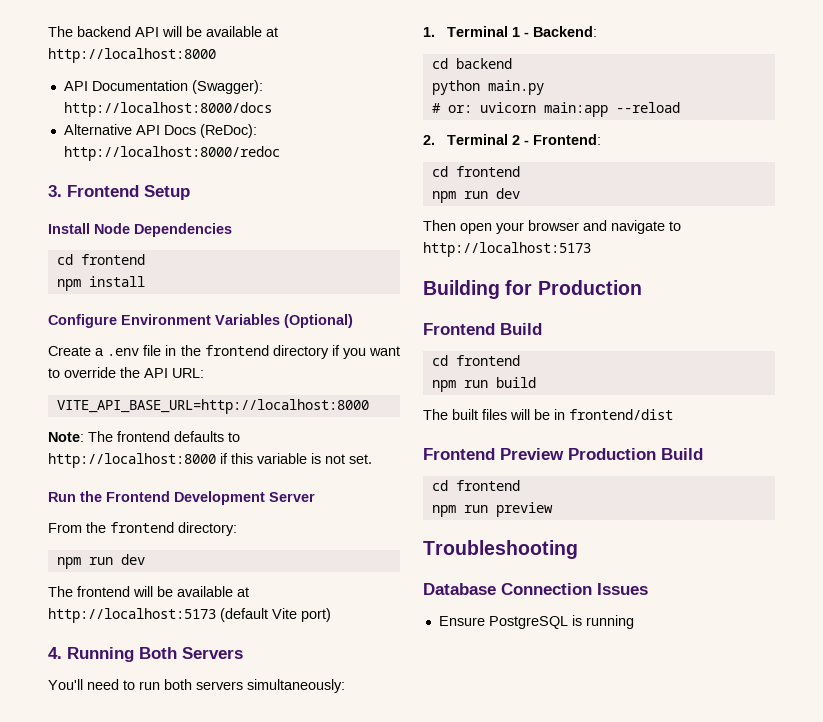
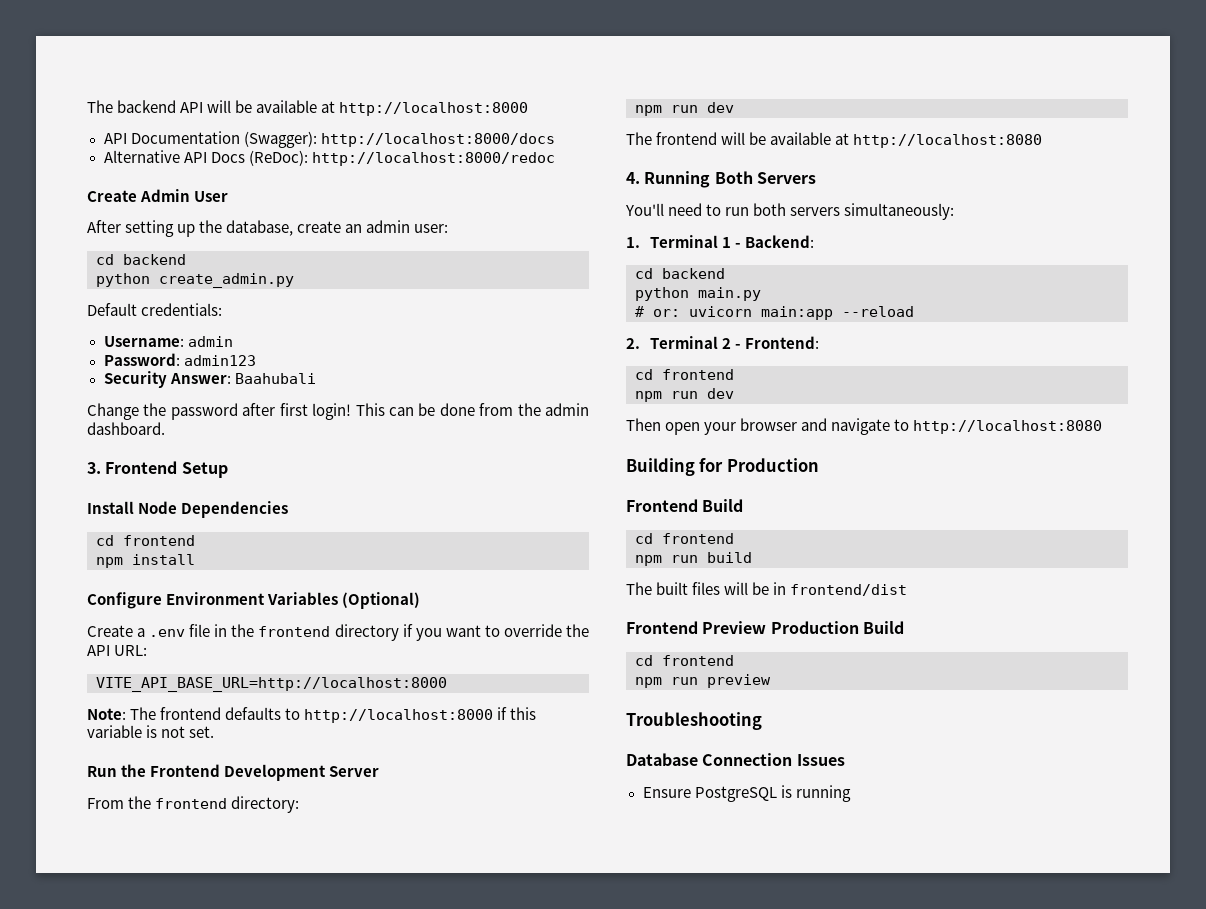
+ Create Admin User
+ After setting up the database, create an admin user:
+ cd backend
+ python create_admin.py
+ Default credentials:
+ Username: admin
+ Password: admin123
+ Security Answer: Baahubali
+ Change the password after first login! This can be done from the admin dashboard.
- The frontend will be available at http://localhost:5173 (default Vite port)
+ The frontend will be available at http://localhost:8080
- Then open your browser and navigate to http://localhost:5173
+ Then open your browser and navigate to http://localhost:8080

